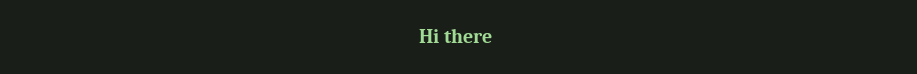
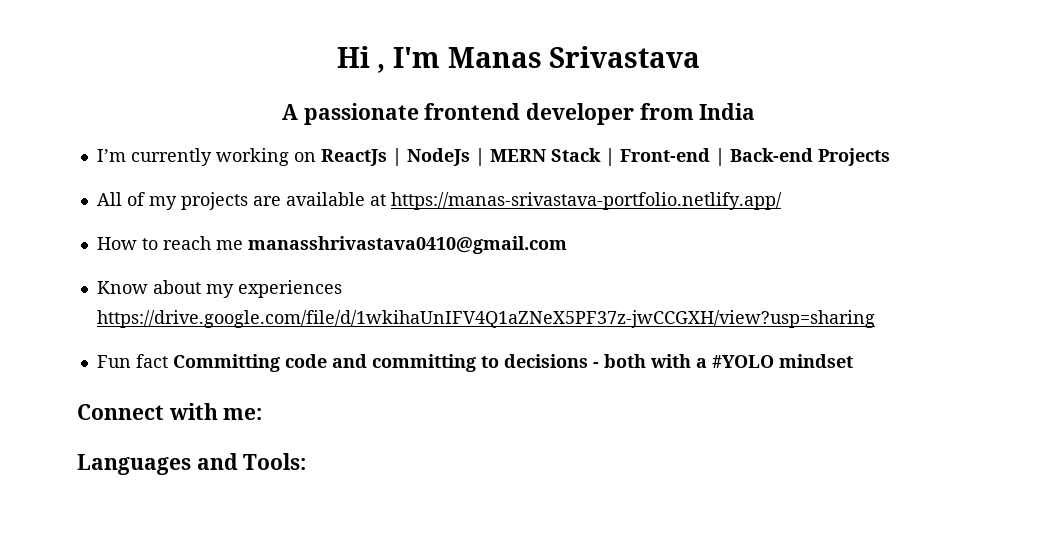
- Hi there
+ Hi , I'm Manas Srivastava
+ A passionate frontend developer from India
+ I’m currently working on ReactJs | NodeJs | MERN Stack | Front-end | Back-end Projects
+ All of my projects are available at https://manas-srivastava-portfolio.netlify.app/
+ How to reach me manasshrivastava0410@gmail.com
+ Know about my experiences https://drive.google.com/file/d/1wkihaUnIFV4Q1aZNeX5PF37z-jwCCGXH/view?usp=sharing
+ Fun fact Committing code and committing to decisions - both with a #YOLO mindset
+ Connect with me:
+ Languages and Tools:

